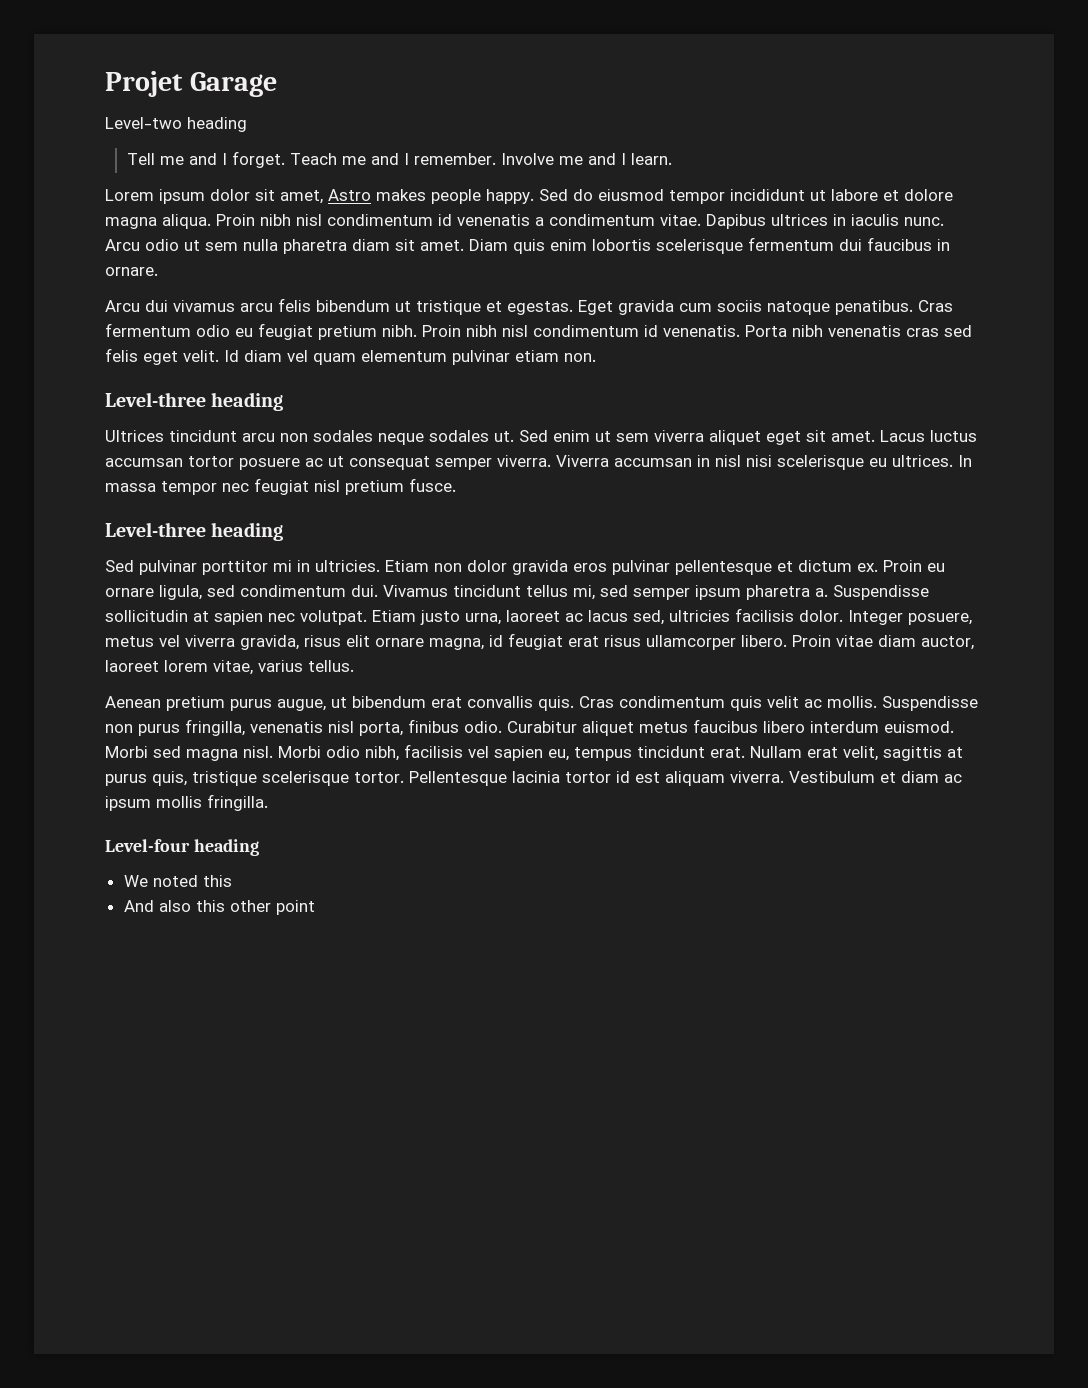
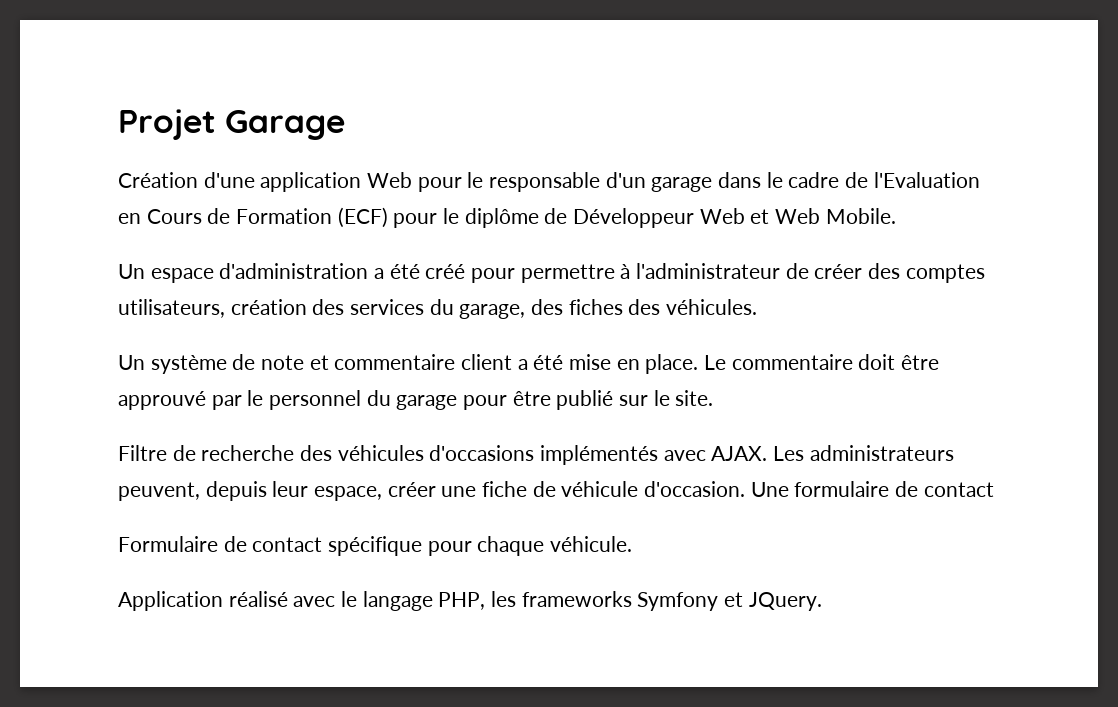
- Level-two heading
- Tell me and I forget. Teach me and I remember. Involve me and I learn.
- Lorem ipsum dolor sit amet, Astro makes people happy. Sed do eiusmod tempor incididunt ut labore et dolore magna aliqua. Proin nibh nisl condimentum id venenatis a condimentum vitae. Dapibus ultrices in iaculis nunc. Arcu odio ut sem nulla pharetra diam sit amet. Diam quis enim lobortis scelerisque fermentum dui faucibus in ornare.
- Arcu dui vivamus arcu felis bibendum ut tristique et egestas. Eget gravida cum sociis natoque penatibus. Cras fermentum odio eu feugiat pretium nibh. Proin nibh nisl condimentum id venenatis. Porta nibh venenatis cras sed felis eget velit. Id diam vel quam elementum pulvinar etiam non.
- Level-three heading
- Ultrices tincidunt arcu non sodales neque sodales ut. Sed enim ut sem viverra aliquet eget sit amet. Lacus luctus accumsan tortor posuere ac ut consequat semper viverra. Viverra accumsan in nisl nisi scelerisque eu ultrices. In massa tempor nec feugiat nisl pretium fusce.
- Level-three heading
- Sed pulvinar porttitor mi in ultricies. Etiam non dolor gravida eros pulvinar pellentesque et dictum ex. Proin eu ornare ligula, sed condimentum dui. Vivamus tincidunt tellus mi, sed semper ipsum pharetra a. Suspendisse sollicitudin at sapien nec volutpat. Etiam justo urna, laoreet ac lacus sed, ultricies facilisis dolor. Integer posuere, metus vel viverra gravida, risus elit ornare magna, id feugiat erat risus ullamcorper libero. Proin vitae diam auctor, laoreet lorem vitae, varius tellus.
- Aenean pretium purus augue, ut bibendum erat convallis quis. Cras condimentum quis velit ac mollis. Suspendisse non purus fringilla, venenatis nisl porta, finibus odio. Curabitur aliquet metus faucibus libero interdum euismod. Morbi sed magna nisl. Morbi odio nibh, facilisis vel sapien eu, tempus tincidunt erat. Nullam erat velit, sagittis at purus quis, tristique scelerisque tortor. Pellentesque lacinia tortor id est aliquam viverra. Vestibulum et diam ac ipsum mollis fringilla.
- Level-four heading
- We noted this
- And also this other point
+ Création d'une application Web pour le responsable d'un garage dans le cadre de l'Evaluation en Cours de Formation (ECF) pour le diplôme de Développeur Web et Web Mobile.
+ Un espace d'administration a été créé pour permettre à l'administrateur de créer des comptes utilisateurs, création des services du garage, des fiches des véhicules.
+ Un système de note et commentaire client a été mise en place. Le commentaire doit être approuvé par le personnel du garage pour être publié sur le site.
+ Filtre de recherche des véhicules d'occasions implémentés avec AJAX. Les administrateurs peuvent, depuis leur espace, créer une fiche de véhicule d'occasion. Une formulaire de contact
+ Formulaire de contact spécifique pour chaque véhicule.
+ Application réalisé avec le langage PHP, les frameworks Symfony et JQuery.

